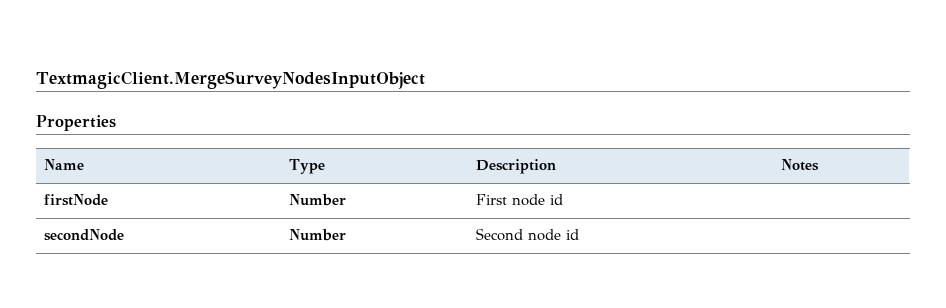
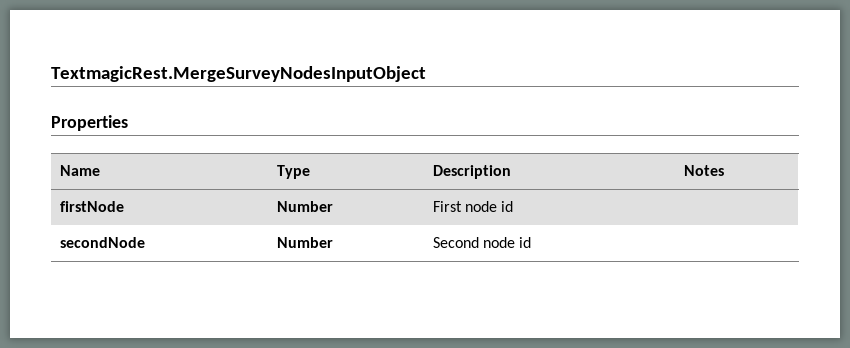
- TextmagicClient.MergeSurveyNodesInputObject
+ TextmagicRest.MergeSurveyNodesInputObject

